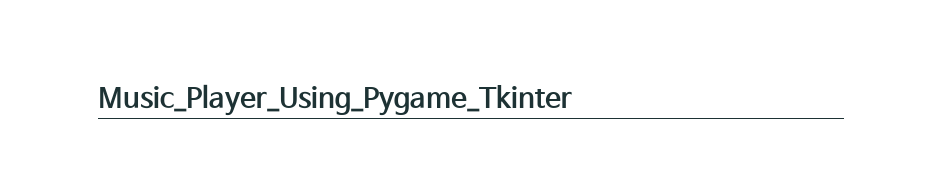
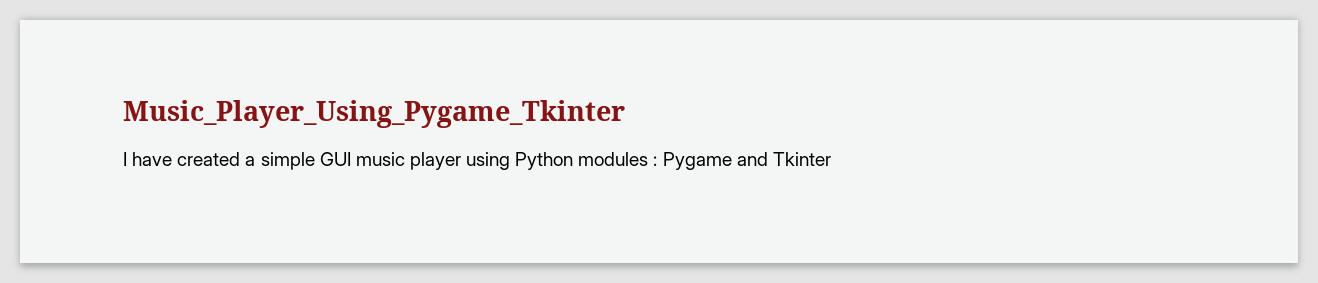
+ I have created a simple GUI music player using Python modules : Pygame and Tkinter

